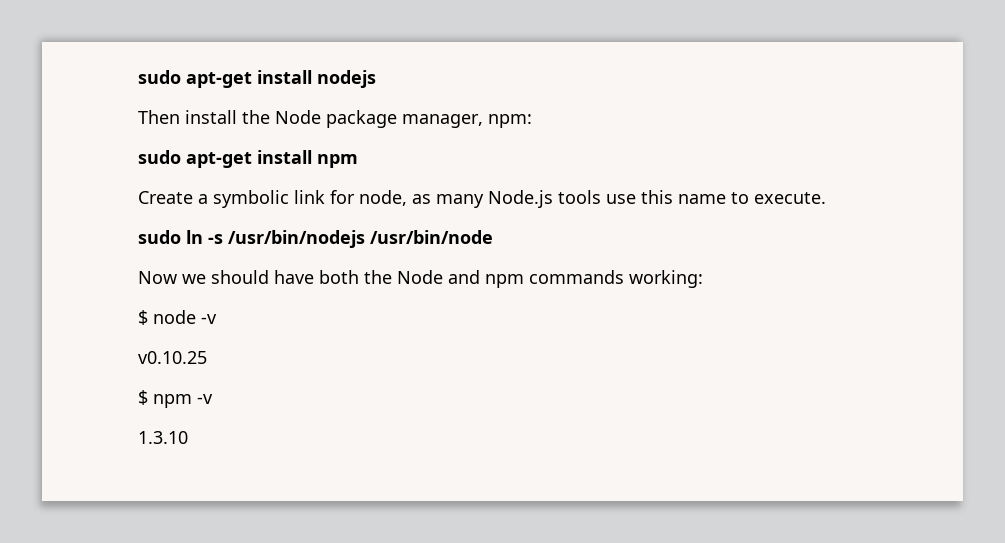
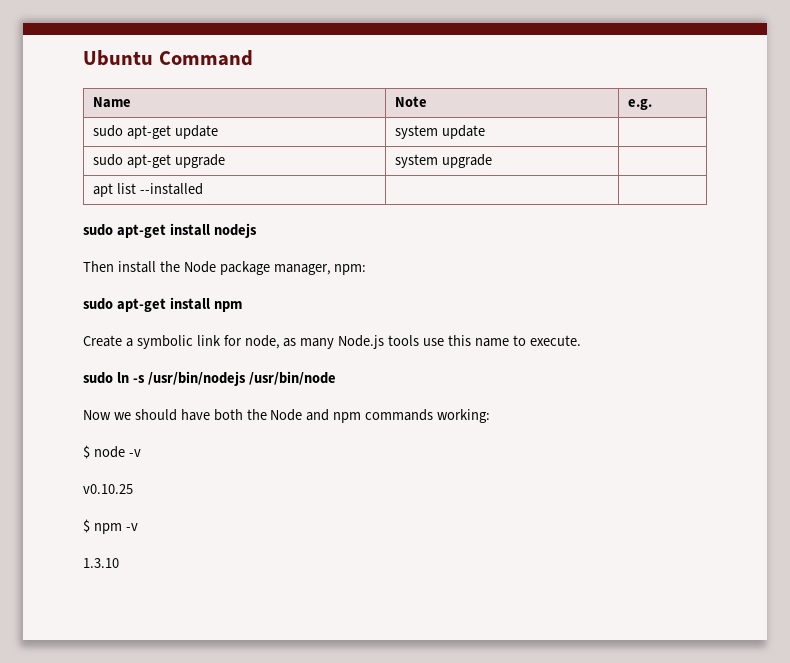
+ Ubuntu Command
+ Name | Note | e.g.
+ sudo apt-get update | system update |
+ sudo apt-get upgrade | system upgrade |
+ apt list --installed | |

